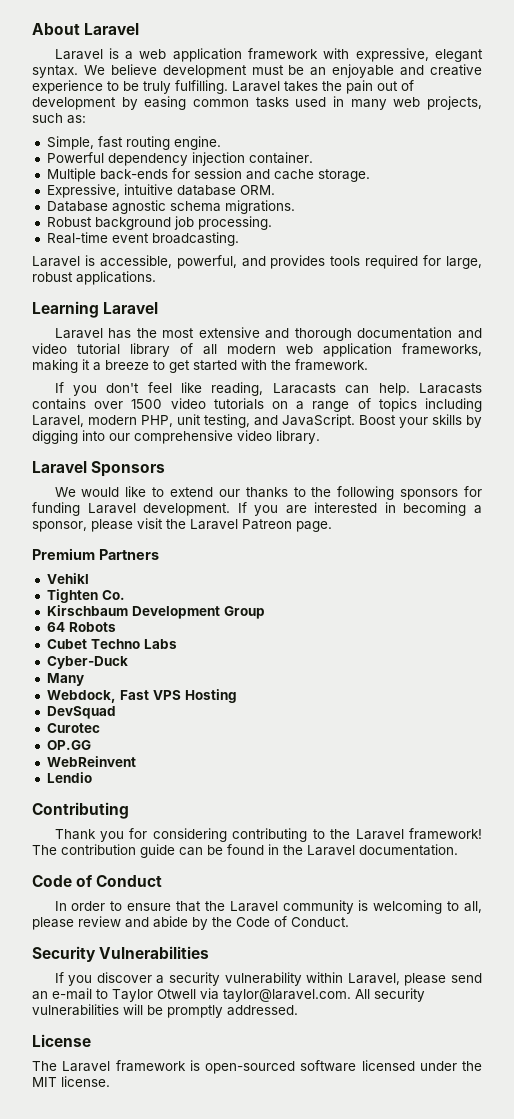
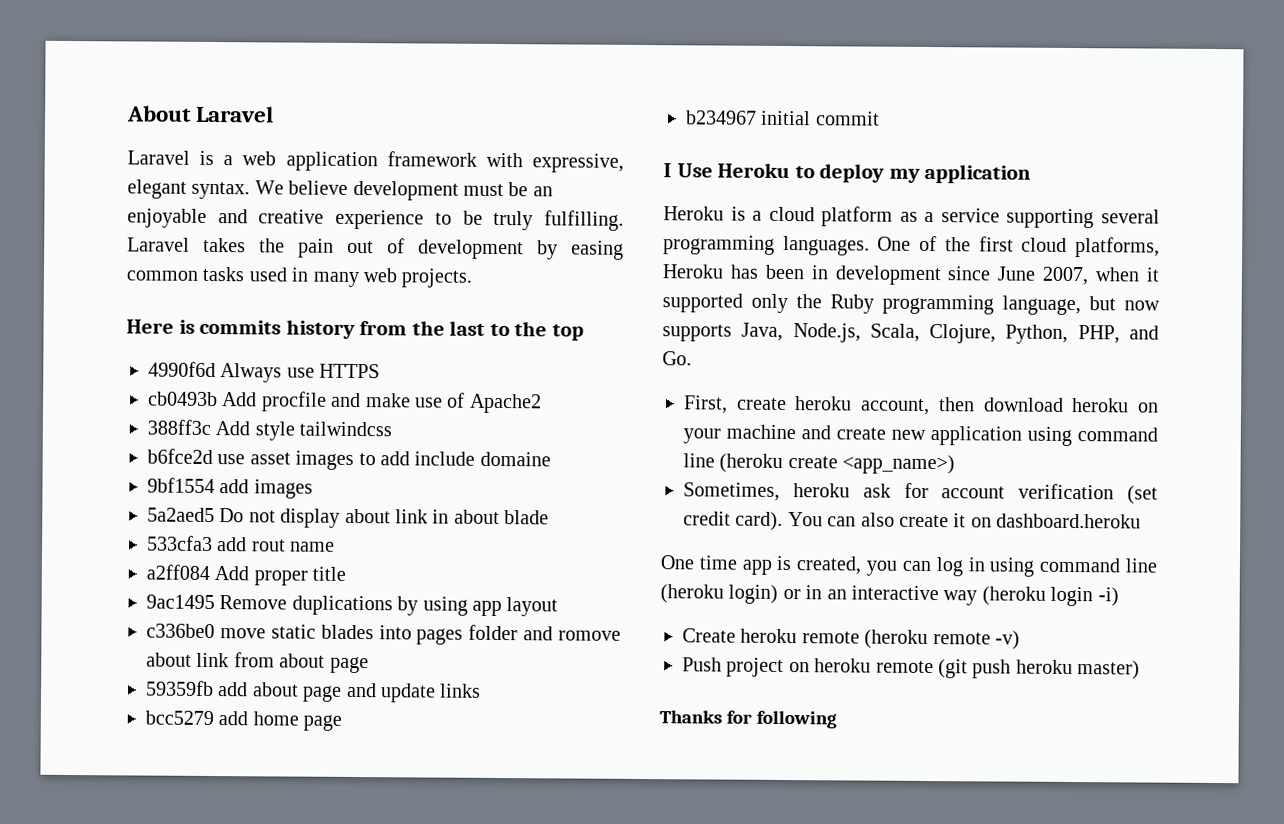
- Laravel takes the pain out of development by easing common tasks used in many web projects, such as:
- Simple, fast routing engine.
- Powerful dependency injection container.
- Multiple back-ends for session and cache storage.
- Expressive, intuitive database ORM.
- Database agnostic schema migrations.
- Robust background job processing.
- Real-time event broadcasting.
- Laravel is accessible, powerful, and provides tools required for large, robust applications.
- Learning Laravel
- Laravel has the most extensive and thorough documentation and video tutorial library of all modern web application frameworks, making it a breeze to get started with the framework.
- If you don't feel like reading, Laracasts can help. Laracasts contains over 1500 video tutorials on a range of topics including Laravel, modern PHP, unit testing, and JavaScript. Boost your skills by digging into our comprehensive video library.
- Laravel Sponsors
- We would like to extend our thanks to the following sponsors for funding Laravel development. If you are interested in becoming a sponsor, please visit the Laravel Patreon page.
- Premium Partners
- Vehikl
- Tighten Co.
- Kirschbaum Development Group
- 64 Robots
- Cubet Techno Labs
- Cyber-Duck
- Many
- Webdock, Fast VPS Hosting
- DevSquad
- Curotec
- OP.GG
- WebReinvent
- Lendio
- Contributing
- Thank you for considering contributing to the Laravel framework! The contribution guide can be found in the Laravel documentation.
- Code of Conduct
- In order to ensure that the Laravel community is welcoming to all, please review and abide by the Code of Conduct.
- Security Vulnerabilities
- If you discover a security vulnerability within Laravel, please send an e-mail to Taylor Otwell via taylor@laravel.com. All security vulnerabilities will be promptly addressed.
- License
- The Laravel framework is open-sourced software licensed under the MIT license.
+ Laravel takes the pain out of development by easing common tasks used in many web projects.
+ Here is commits history from the last to the top
+ 4990f6d Always use HTTPS
+ cb0493b Add procfile and make use of Apache2
+ 388ff3c Add style tailwindcss
+ b6fce2d use asset images to add include domaine
+ 9bf1554 add images
+ 5a2aed5 Do not display about link in about blade
+ 533cfa3 add rout name
+ a2ff084 Add proper title
+ 9ac1495 Remove duplications by using app layout
+ c336be0 move static blades into pages folder and romove about link from about page
+ 59359fb add about page and update links
+ bcc5279 add home page
+ b234967 initial commit
+ I Use Heroku to deploy my application
+ Heroku is a cloud platform as a service supporting several programming languages. One of the first cloud platforms, Heroku has been in development since June 2007, when it supported only the Ruby programming language, but now supports Java, Node.js, Scala, Clojure, Python, PHP, and Go.
+ First, create heroku account, then download heroku on your machine and create new application using command line (heroku create <app_name>)
+ Sometimes, heroku ask for account verification (set credit card). You can also create it on dashboard.heroku
+ One time app is created, you can log in using command line (heroku login) or in an interactive way (heroku login -i)
+ Create heroku remote (heroku remote -v)
+ Push project on heroku remote (git push heroku master)
+ Thanks for following

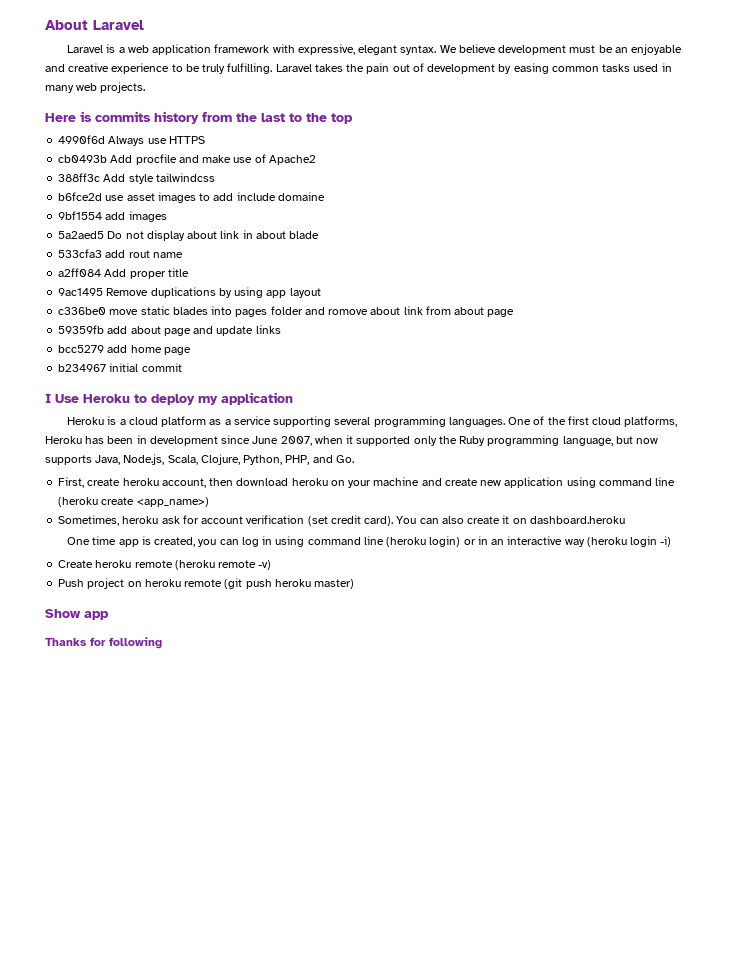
+ Show app

